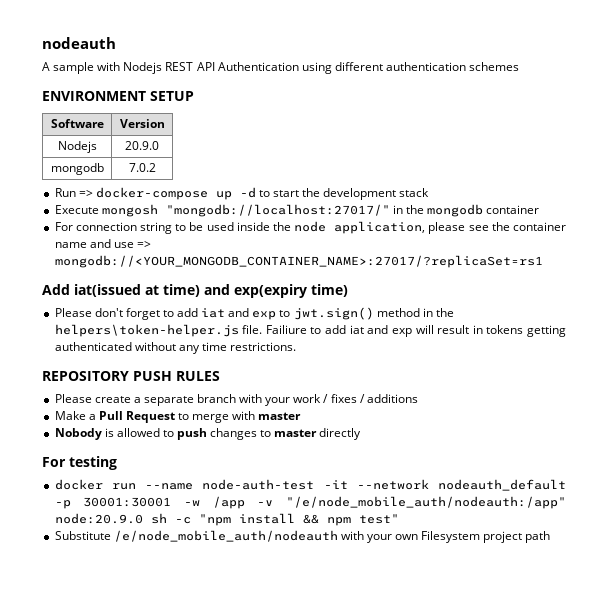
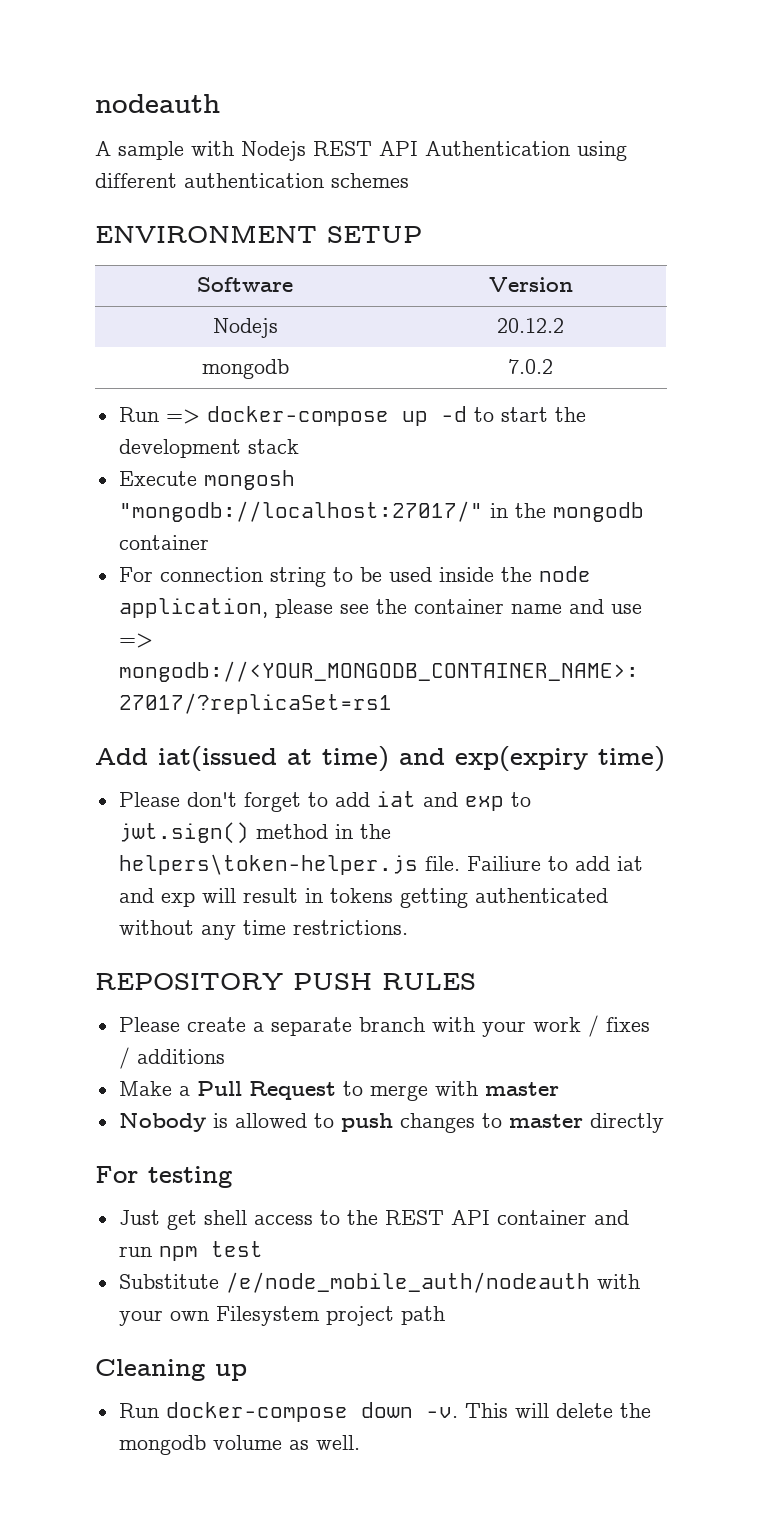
- Nodejs | 20.9.0
+ Nodejs | 20.12.2
- docker run --name node-auth-test -it --network nodeauth_default -p 30001:30001 -w /app -v "/e/node_mobile_auth/nodeauth:/app" node:20.9.0 sh -c "npm install && npm test"
+ Just get shell access to the REST API container and run npm test
+ Cleaning up
+ Run docker-compose down -v. This will delete the mongodb volume as well.

